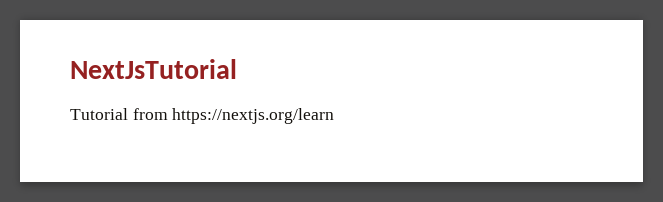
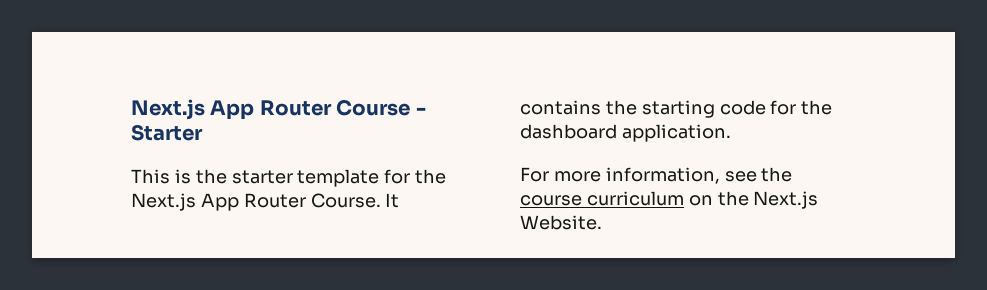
- NextJsTutorial
- Tutorial from https://nextjs.org/learn
+ Next.js App Router Course - Starter
+ This is the starter template for the Next.js App Router Course. It contains the starting code for the dashboard application.
+ For more information, see the course curriculum on the Next.js Website.

